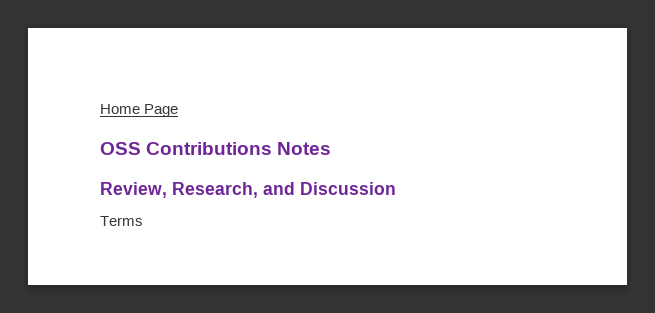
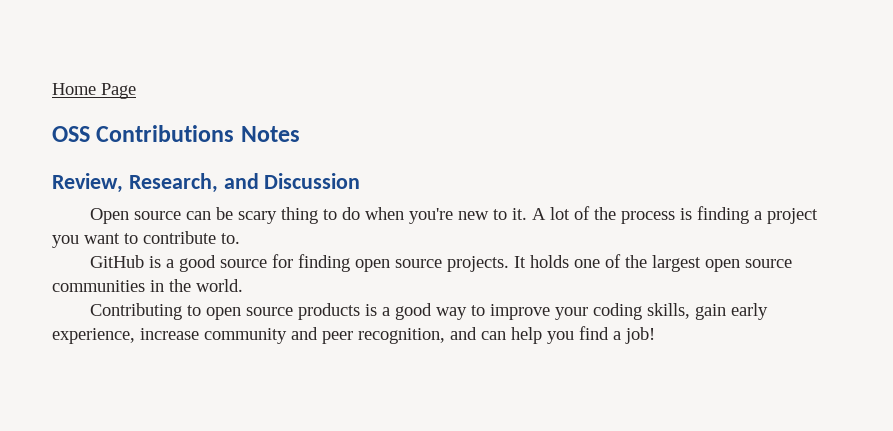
- Terms
+ Open source can be scary thing to do when you're new to it. A lot of the process is finding a project you want to contribute to.
+ GitHub is a good source for finding open source projects. It holds one of the largest open source communities in the world.
+ Contributing to open source products is a good way to improve your coding skills, gain early experience, increase community and peer recognition, and can help you find a job!

